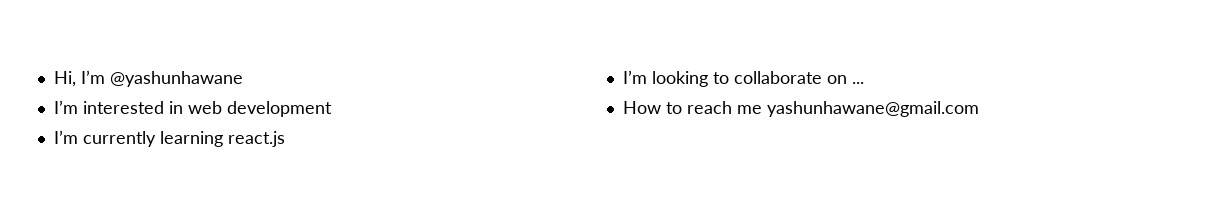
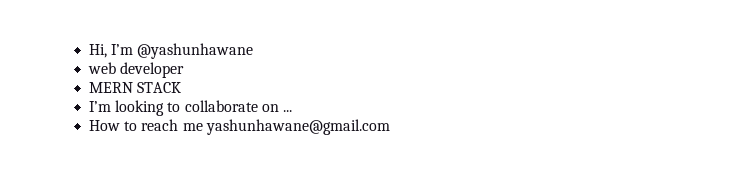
- I’m interested in web development
- I’m currently learning react.js
+ web developer
+ MERN STACK

